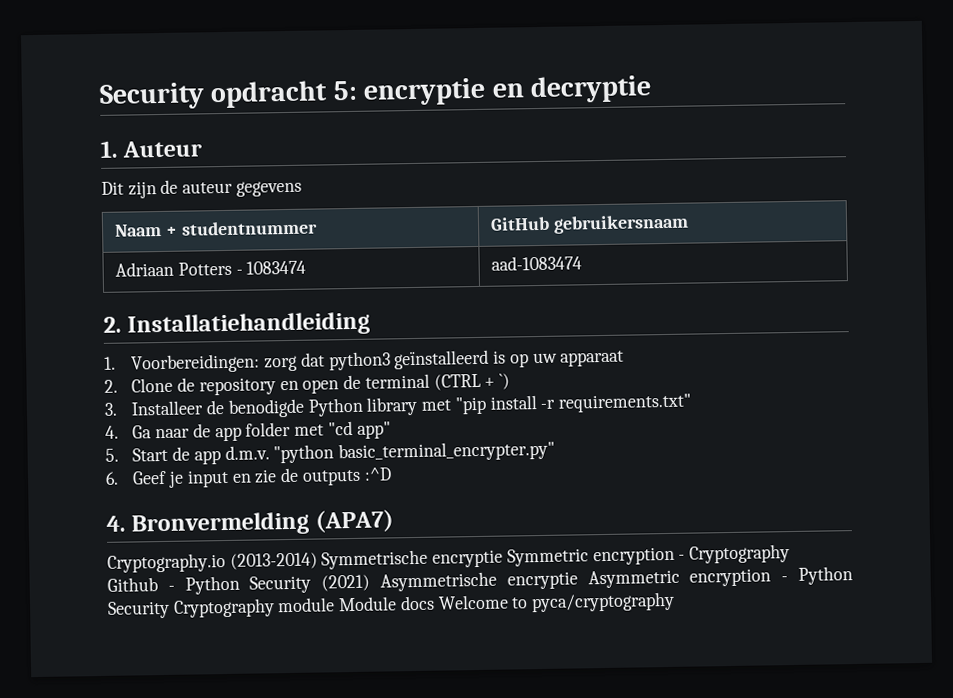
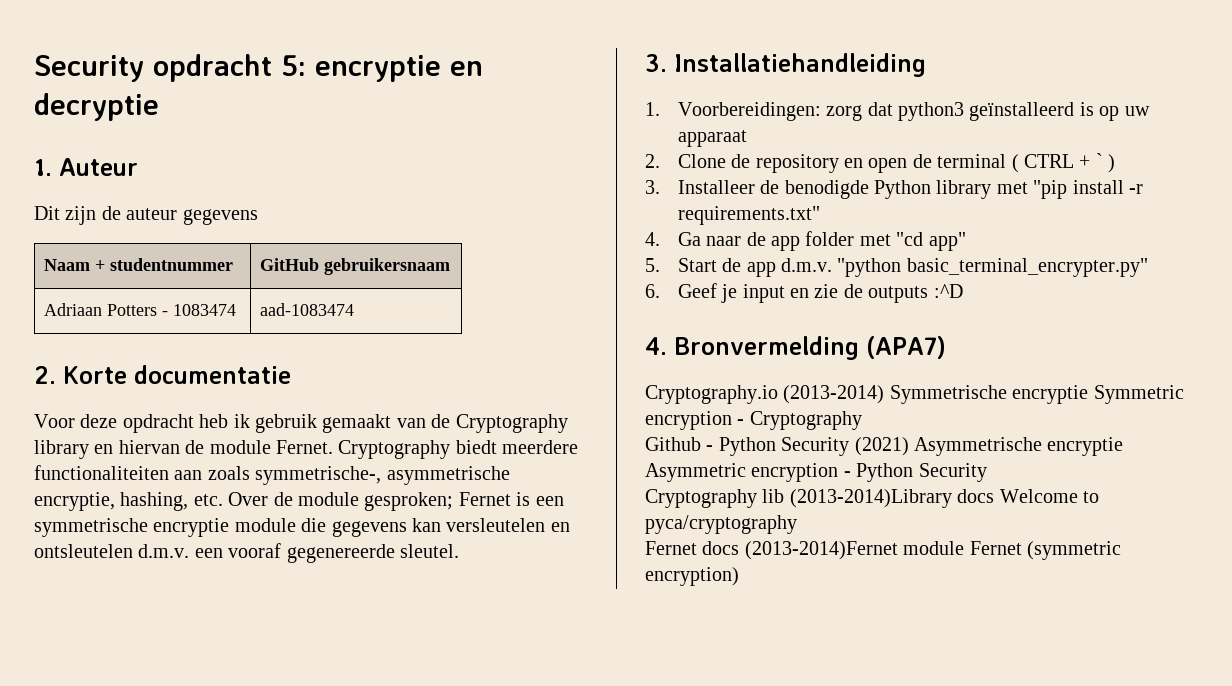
- 2. Installatiehandleiding
+ 2. Korte documentatie
+ Voor deze opdracht heb ik gebruik gemaakt van de Cryptography library en hiervan de module Fernet. Cryptography biedt meerdere functionaliteiten aan zoals symmetrische-, asymmetrische encryptie, hashing, etc. Over de module gesproken; Fernet is een symmetrische encryptie module die gegevens kan versleutelen en ontsleutelen d.m.v. een vooraf gegenereerde sleutel.
+ 3. Installatiehandleiding
- 2. Clone de repository en open de terminal (CTRL + `)
+ 2. Clone de repository en open de terminal ( CTRL + ` )
- Github - Python Security (2021) Asymmetrische encryptie Asymmetric encryption - Python Security Cryptography module Module docs Welcome to pyca/cryptography
+ Github - Python Security (2021) Asymmetrische encryptie Asymmetric encryption - Python Security
+ Cryptography lib (2013-2014)Library docs Welcome to pyca/cryptography
+ Fernet docs (2013-2014)Fernet module Fernet (symmetric encryption)

